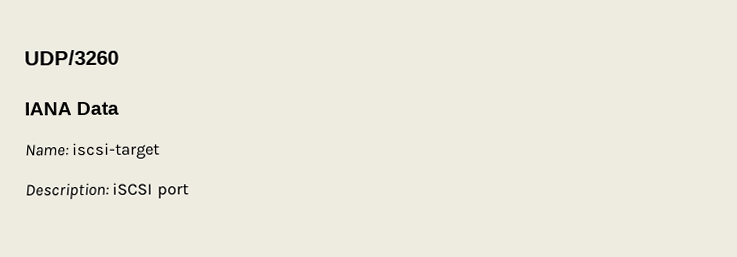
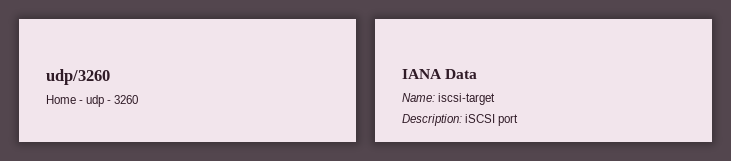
- UDP/3260
+ udp/3260
+ Home - udp - 3260

